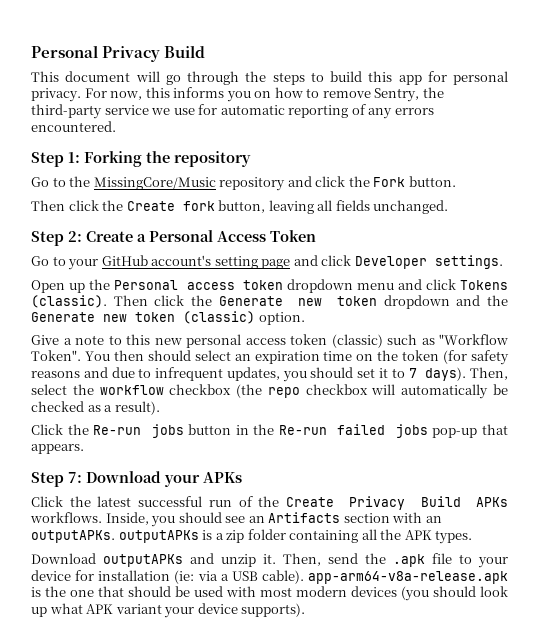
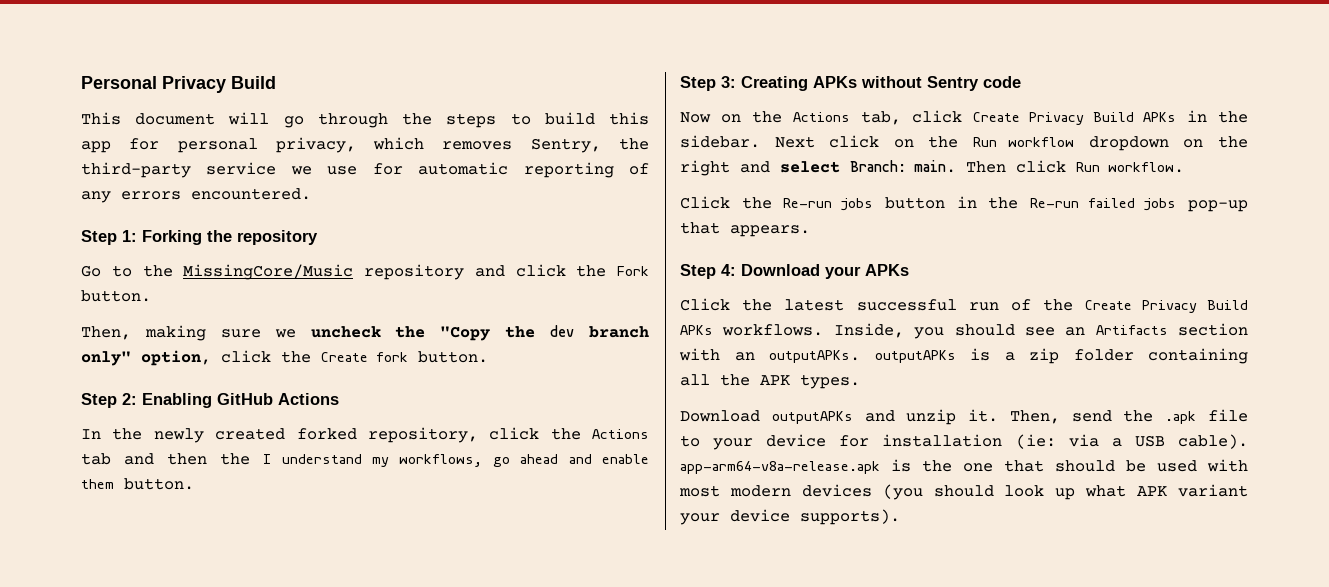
- This document will go through the steps to build this app for personal privacy. For now, this informs you on how to remove Sentry, the third-party service we use for automatic reporting of any errors encountered.
+ This document will go through the steps to build this app for personal privacy, which removes Sentry, the third-party service we use for automatic reporting of any errors encountered.
- Then click the Create fork button, leaving all fields unchanged.
- Step 2: Create a Personal Access Token
- Go to your GitHub account's setting page and click Developer settings.
- Open up the Personal access token dropdown menu and click Tokens (classic). Then click the Generate new token dropdown and the Generate new token (classic) option.
- Give a note to this new personal access token (classic) such as "Workflow Token". You then should select an expiration time on the token (for safety reasons and due to infrequent updates, you should set it to 7 days). Then, select the workflow checkbox (the repo checkbox will automatically be checked as a result).
+ Then, making sure we uncheck the "Copy the dev branch only" option, click the Create fork button.
+ Step 2: Enabling GitHub Actions
+ In the newly created forked repository, click the Actions tab and then the I understand my workflows, go ahead and enable them button.
+ Step 3: Creating APKs without Sentry code
+ Now on the Actions tab, click Create Privacy Build APKs in the sidebar. Next click on the Run workflow dropdown on the right and select Branch: main. Then click Run workflow.
- Step 7: Download your APKs
+ Step 4: Download your APKs

